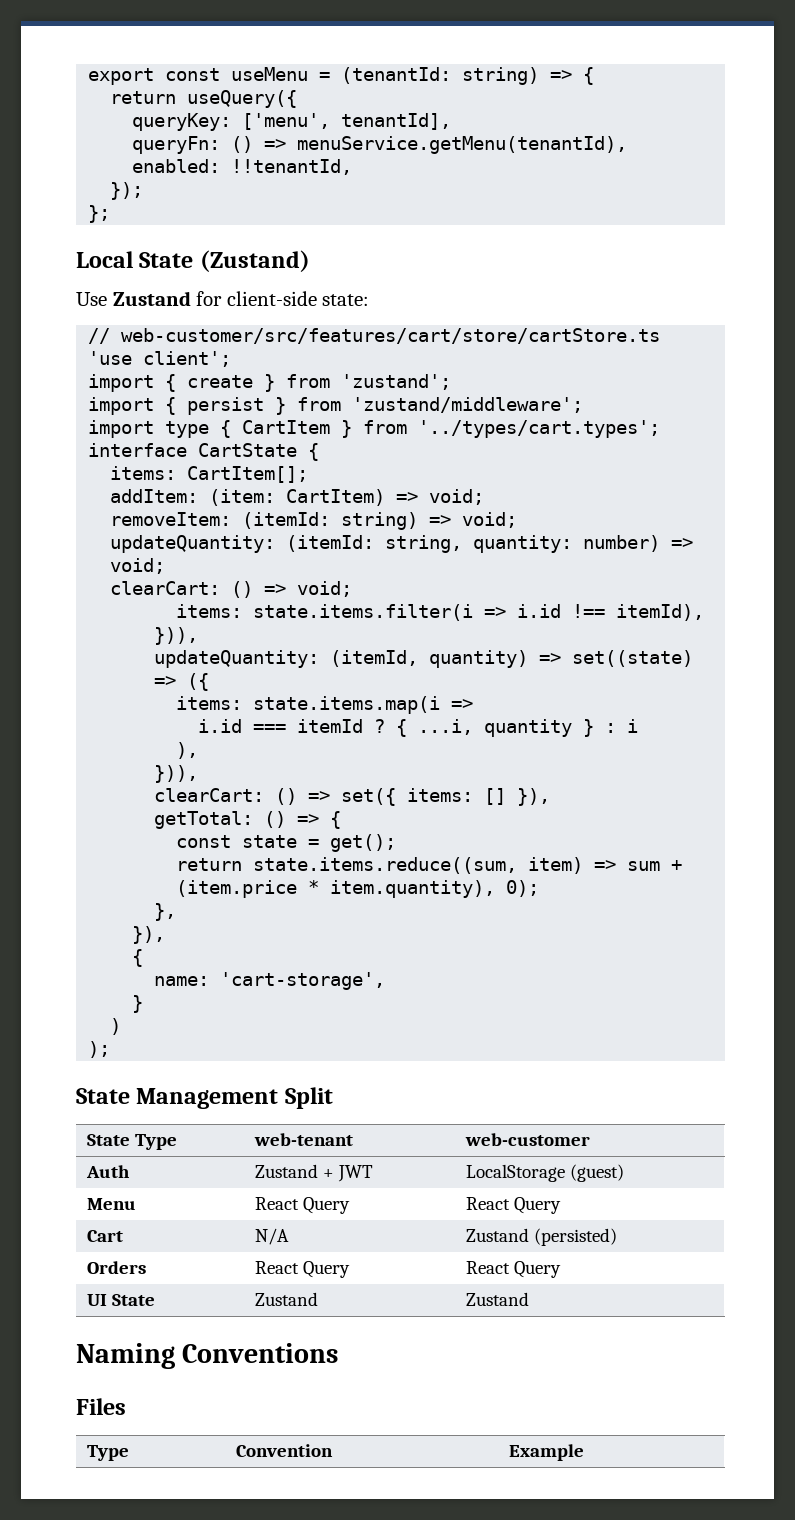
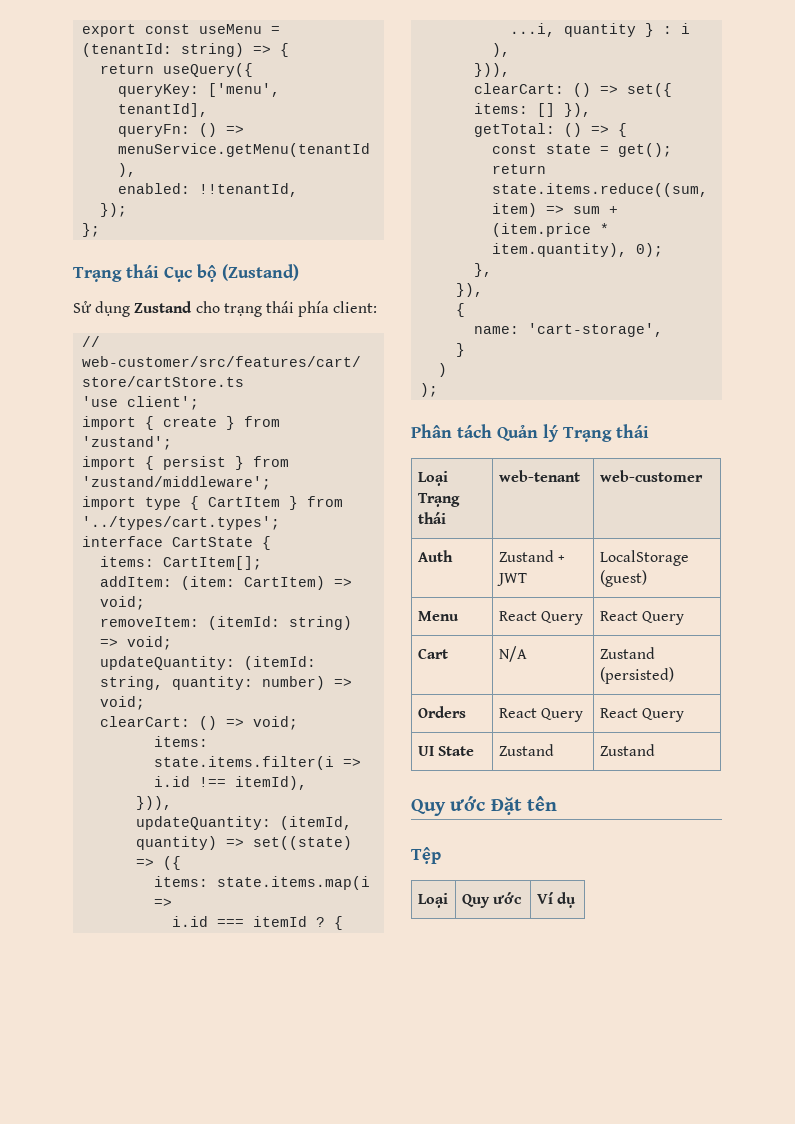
- Local State (Zustand)
- Use Zustand for client-side state:
+ Trạng thái Cục bộ (Zustand)
+ Sử dụng Zustand cho trạng thái phía client:
- State Management Split
- State Type | web-tenant | web-customer
+ Phân tách Quản lý Trạng thái
+ Loại Trạng thái | web-tenant | web-customer
- Naming Conventions
- Files
- Type | Convention | Example
+ Quy ước Đặt tên
+ Tệp
+ Loại | Quy ước | Ví dụ

